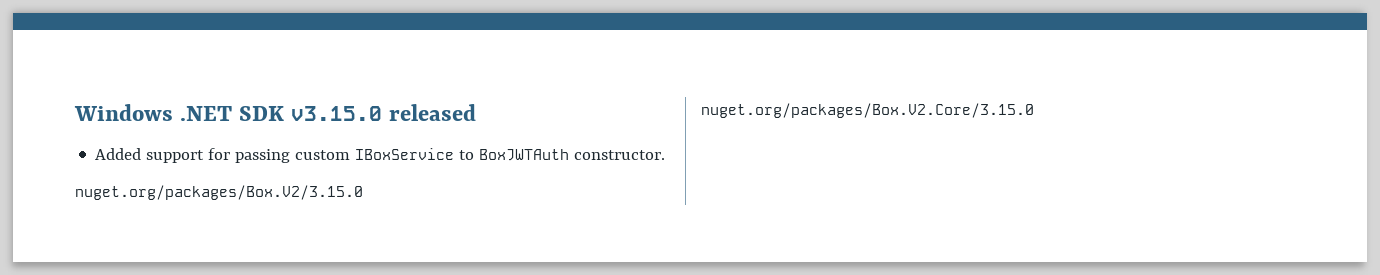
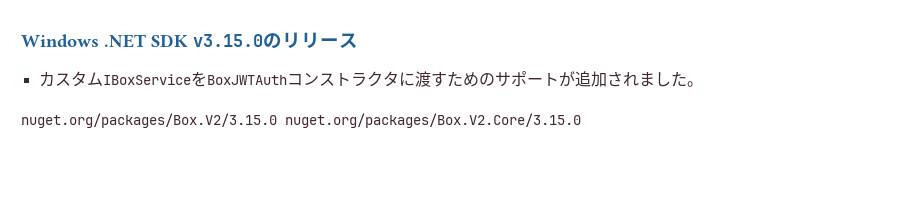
- Windows .NET SDK v3.15.0 released
- Added support for passing custom IBoxService to BoxJWTAuth constructor.
+ Windows .NET SDK v3.15.0のリリース
+ カスタムIBoxServiceをBoxJWTAuthコンストラクタに渡すためのサポートが追加されました。

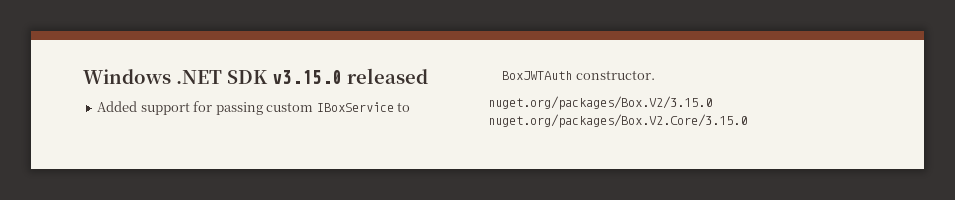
- Windows .NET SDK v3.15.0のリリース
- カスタムIBoxServiceをBoxJWTAuthコンストラクタに渡すためのサポートが追加されました。
+ Windows .NET SDK v3.15.0 released
+ Added support for passing custom IBoxService to BoxJWTAuth constructor.

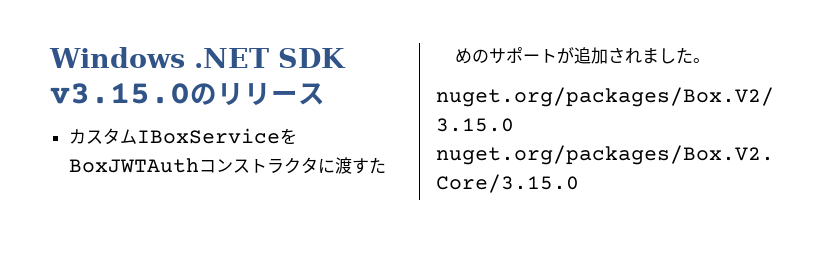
- Windows .NET SDK v3.15.0 released
- Added support for passing custom IBoxService to BoxJWTAuth constructor.
+ Windows .NET SDK v3.15.0のリリース
+ カスタムIBoxServiceをBoxJWTAuthコンストラクタに渡すためのサポートが追加されました。

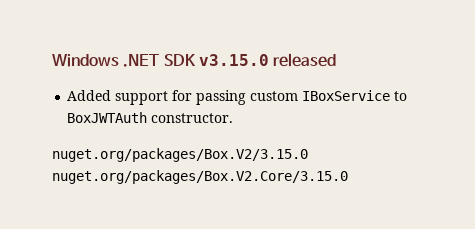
- Windows .NET SDK v3.15.0のリリース
- カスタムIBoxServiceをBoxJWTAuthコンストラクタに渡すためのサポートが追加されました。
+ Windows .NET SDK v3.15.0 released
+ Added support for passing custom IBoxService to BoxJWTAuth constructor.

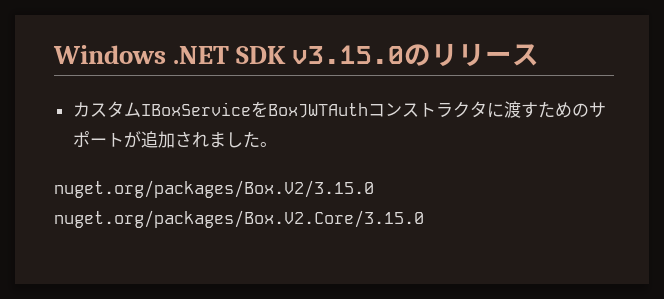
- Windows .NET SDK v3.15.0 released
- Added support for passing custom IBoxService to BoxJWTAuth constructor.
+ Windows .NET SDK v3.15.0のリリース
+ カスタムIBoxServiceをBoxJWTAuthコンストラクタに渡すためのサポートが追加されました。

